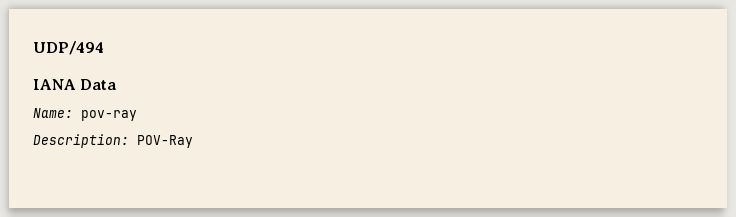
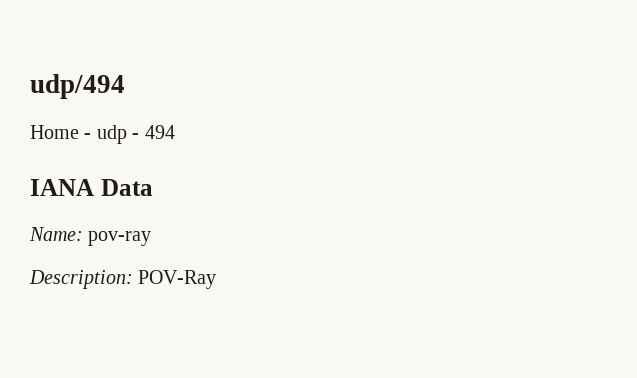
- UDP/494
+ udp/494
+ Home - udp - 494

